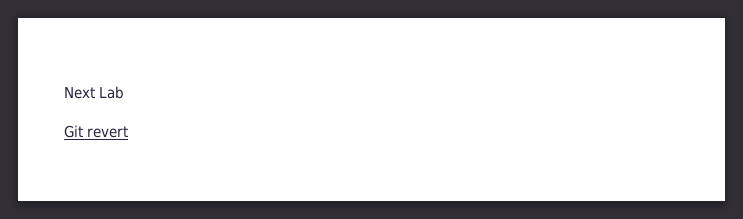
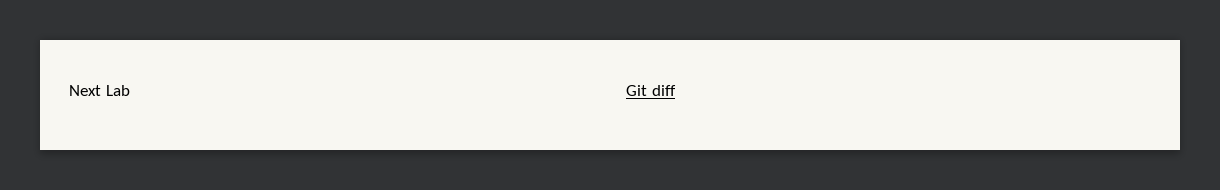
- Git revert
+ Git diff

